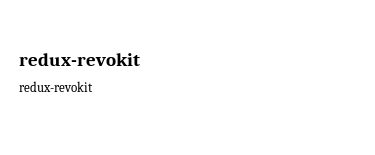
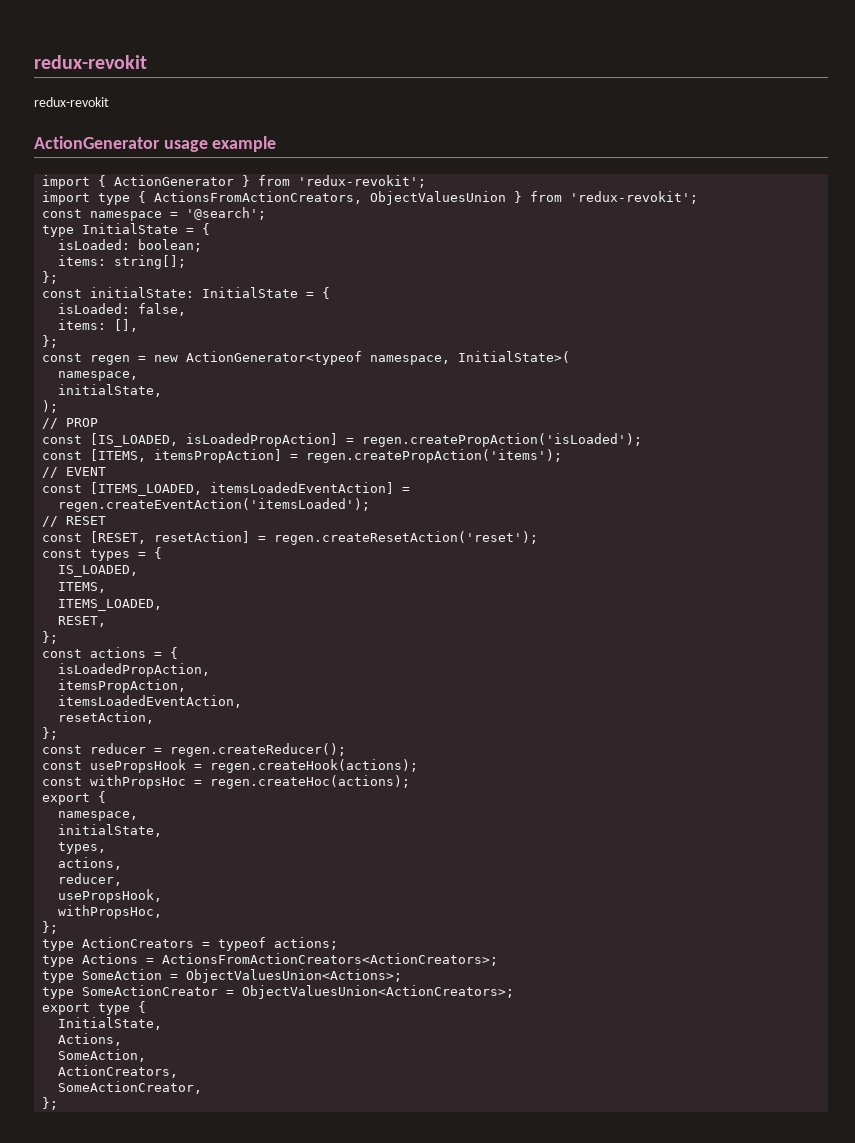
+ ActionGenerator usage example
+ import { ActionGenerator } from 'redux-revokit';
+ import type { ActionsFromActionCreators, ObjectValuesUnion } from 'redux-revokit';
+ const namespace = '@search';
+ type InitialState = {
+ isLoaded: boolean;
+ items: string[];
+ };
+ const initialState: InitialState = {
+ isLoaded: false,
+ items: [],
+ };
+ const regen = new ActionGenerator<typeof namespace, InitialState>(
+ namespace,
+ initialState,
+ );
+ // PROP
+ const [IS_LOADED, isLoadedPropAction] = regen.createPropAction('isLoaded');
+ const [ITEMS, itemsPropAction] = regen.createPropAction('items');
+ // EVENT
+ const [ITEMS_LOADED, itemsLoadedEventAction] =
+ regen.createEventAction('itemsLoaded');
+ // RESET
+ const [RESET, resetAction] = regen.createResetAction('reset');
+ const types = {
+ IS_LOADED,
+ ITEMS,
+ ITEMS_LOADED,
+ RESET,
+ };
+ const actions = {
+ isLoadedPropAction,
+ itemsPropAction,
+ itemsLoadedEventAction,
+ resetAction,
+ };
+ const reducer = regen.createReducer();
+ const usePropsHook = regen.createHook(actions);
+ const withPropsHoc = regen.createHoc(actions);
+ export {
+ namespace,
+ initialState,
+ types,
+ actions,
+ reducer,
+ usePropsHook,
+ withPropsHoc,
+ };
+ type ActionCreators = typeof actions;
+ type Actions = ActionsFromActionCreators<ActionCreators>;
+ type SomeAction = ObjectValuesUnion<Actions>;
+ type SomeActionCreator = ObjectValuesUnion<ActionCreators>;
+ export type {
+ InitialState,
+ Actions,
+ SomeAction,
+ ActionCreators,
+ SomeActionCreator,
+ };

